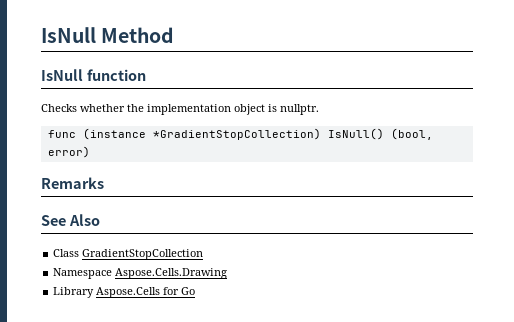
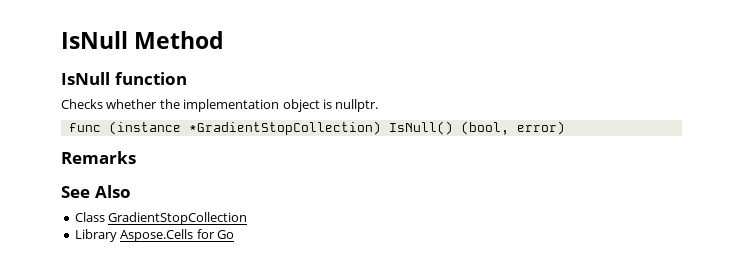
- Namespace Aspose.Cells.Drawing

